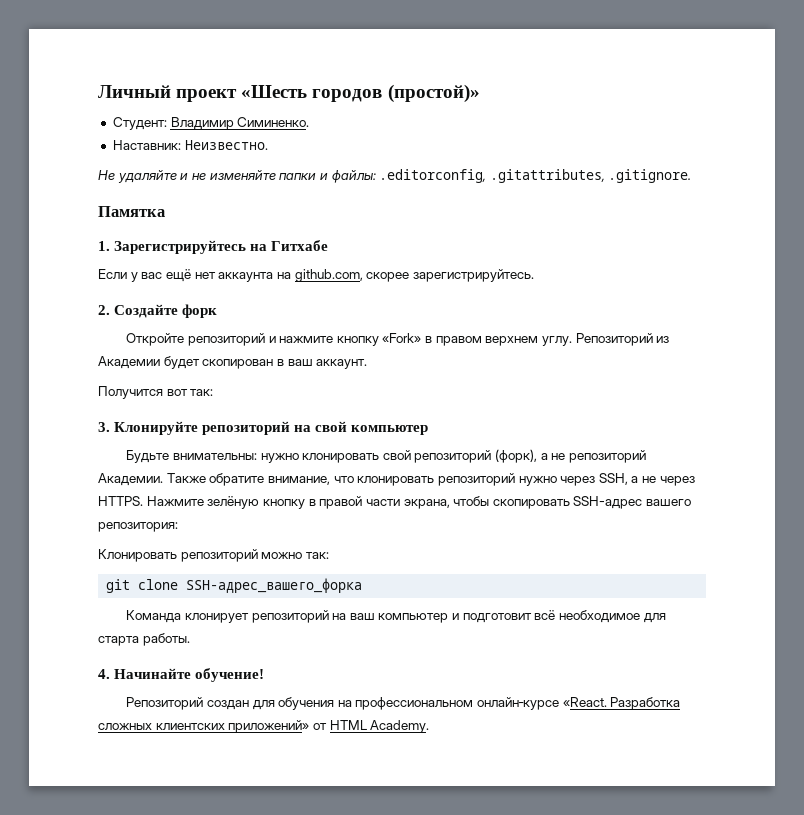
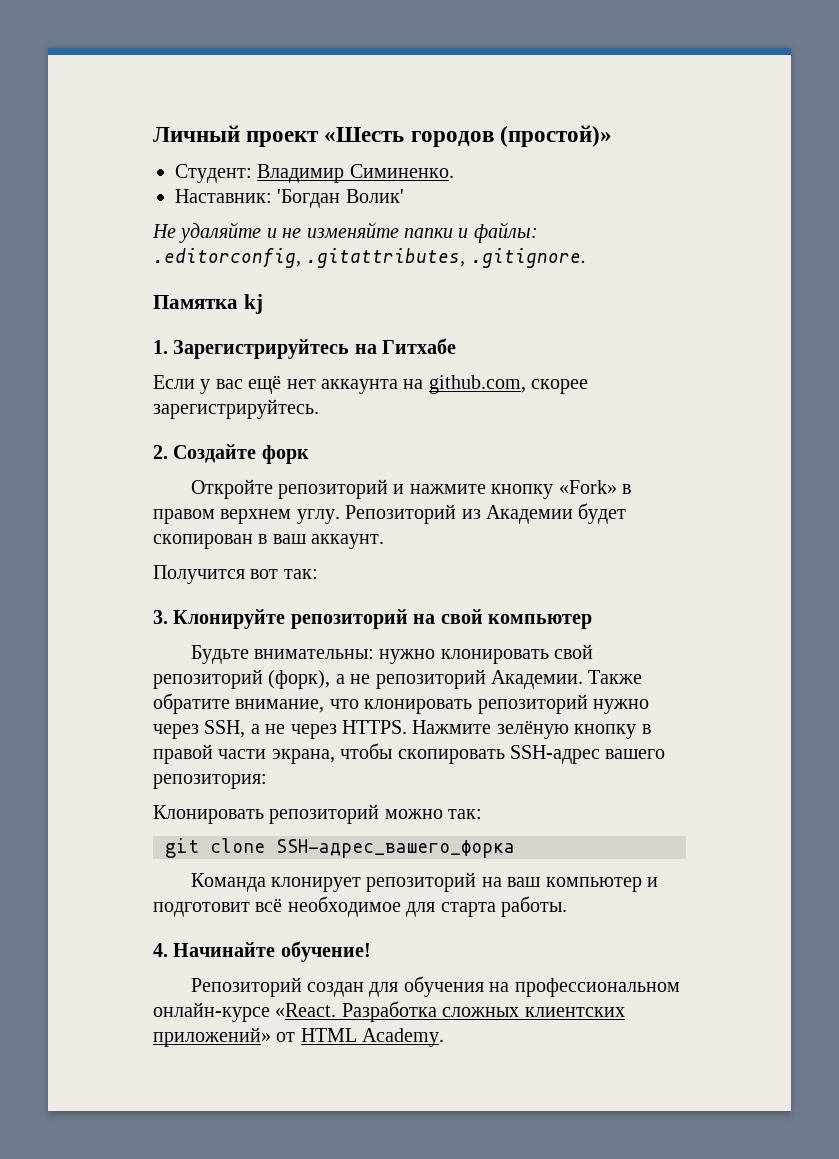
- Наставник: Неизвестно.
+ Наставник: 'Богдан Волик'
- Памятка
+ Памятка kj

